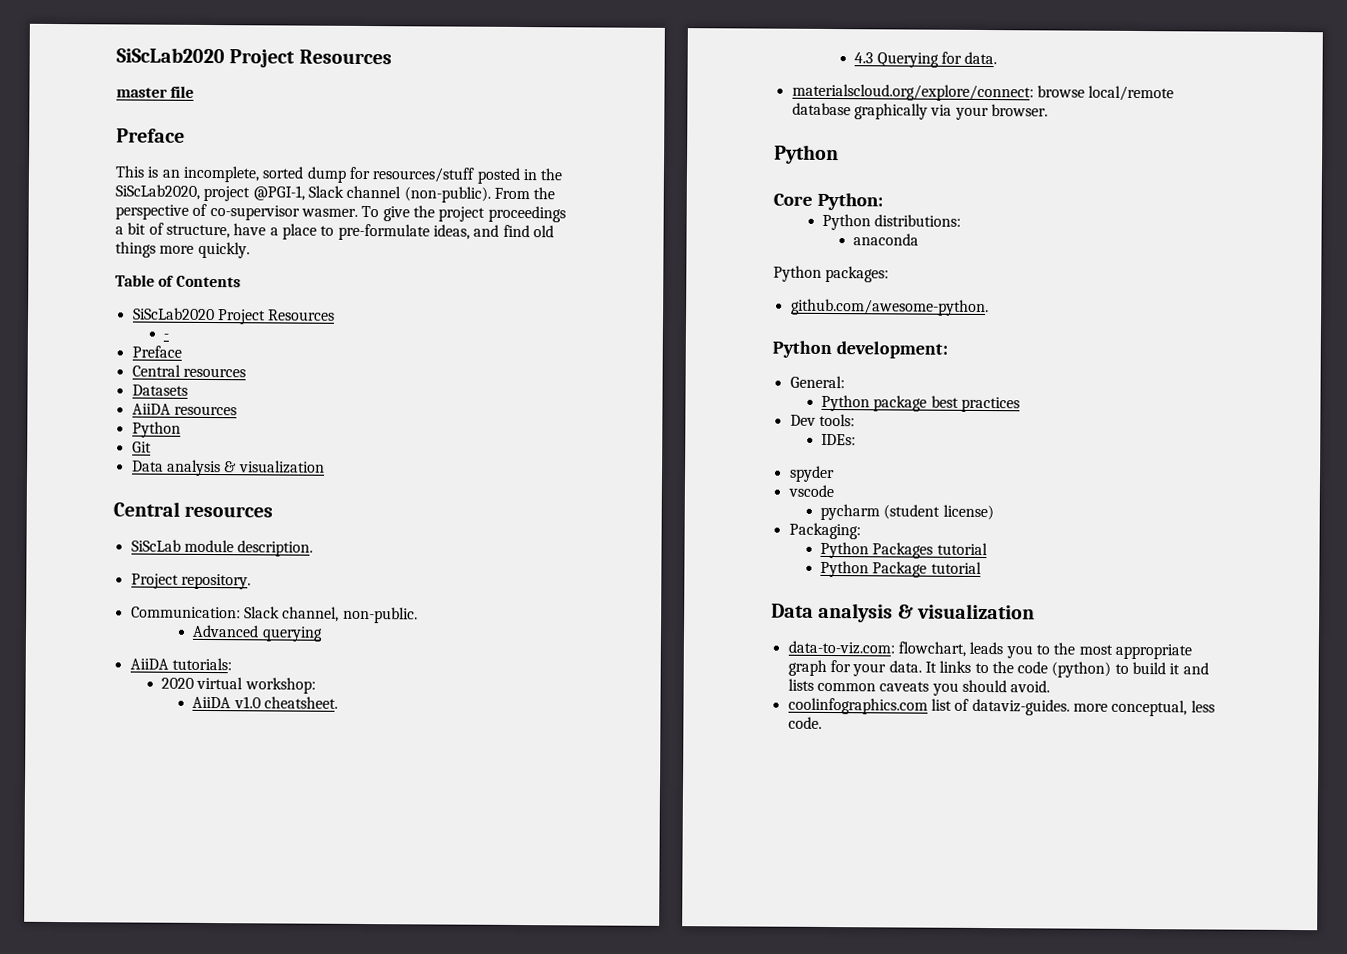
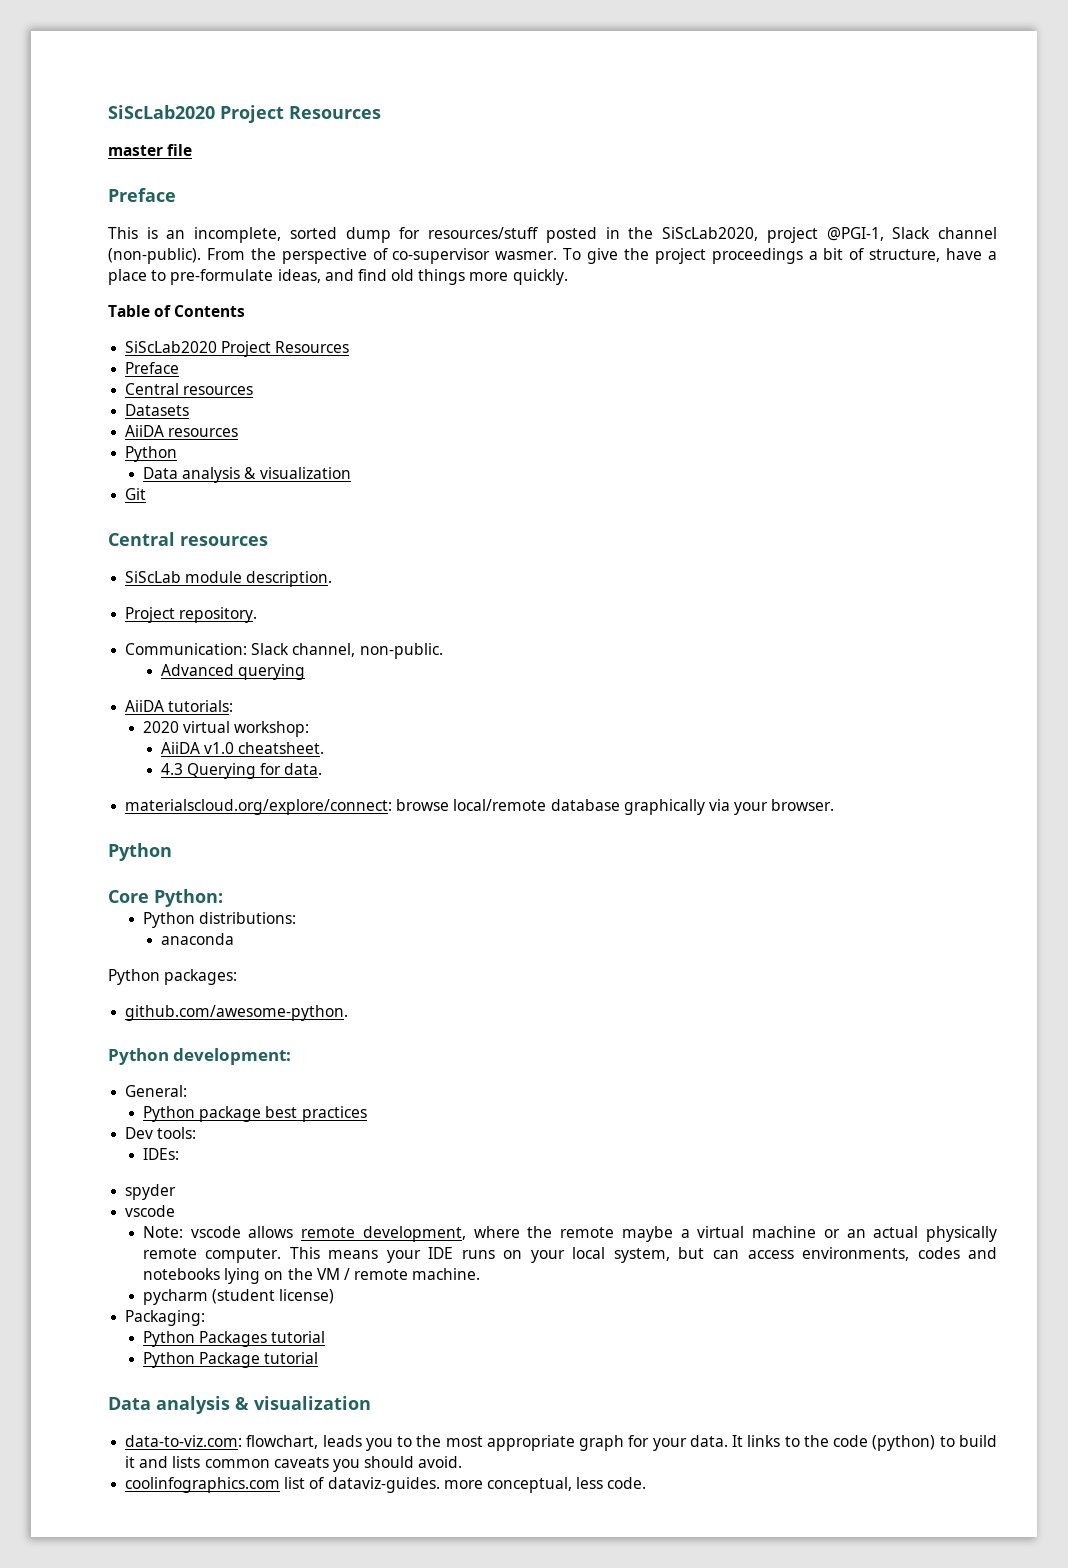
- -
  AiiDA resources
  Python
+ Data analysis & visualization
  Git
- Data analysis & visualization
+ Note: vscode allows remote development, where the remote maybe a virtual machine or an actual physically remote computer. This means your IDE runs on your local system, but can access environments, codes and notebooks lying on the VM / remote machine.

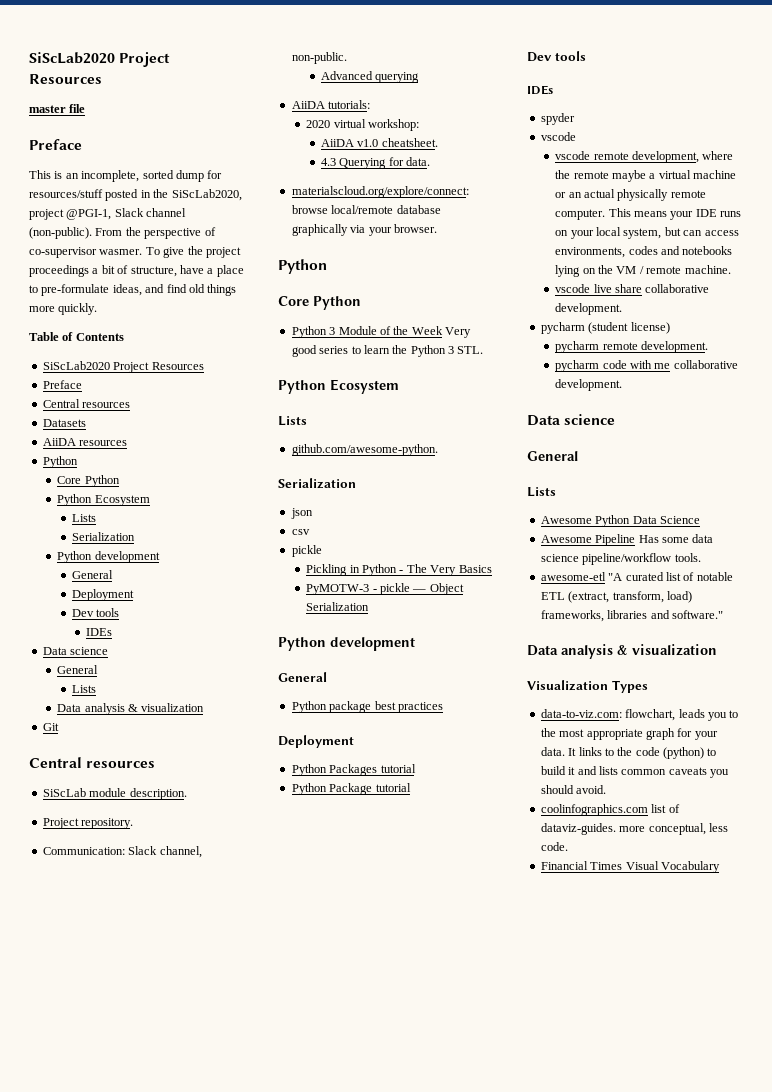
  AiiDA resources
  Python
+ Core Python
+ Python Ecosystem
+ Lists
+ Serialization
+ Python development
+ General
+ Deployment
+ Dev tools
+ IDEs
+ Data science
+ General
+ Lists
  materialscloud.org/explore/connect: browse local/remote database graphically via your browser.
  Python
- Core Python:
- Python distributions:
- anaconda
- Python packages:
+ Core Python
+ Python 3 Module of the Week Very good series to learn the Python 3 STL.
+ Python Ecosystem
+ Lists
  github.com/awesome-python.
- Python development:
- General:
+ Serialization
+ json
+ csv
+ pickle
+ Pickling in Python - The Very Basics
+ PyMOTW-3 - pickle — Object Serialization
+ Python development
+ General
  Python package best practices
- Dev tools:
- IDEs:
+ Deployment
+ Python Packages tutorial
+ Python Package tutorial
+ Dev tools
+ IDEs
- Note: vscode allows remote development, where the remote maybe a virtual machine or an actual physically remote computer.
+ vscode remote development, where the remote maybe a virtual machine or an actual physically remote computer.
+ vscode live share collaborative development.
  pycharm (student license)
- Packaging:
- Python Packages tutorial
- Python Package tutorial
+ pycharm remote development.
+ pycharm code with me collaborative development.
+ Data science
+ General
+ Lists
+ Awesome Python Data Science
+ Awesome Pipeline Has some data science pipeline/workflow tools.
+ awesome-etl "A curated list of notable ETL (extract, transform, load) frameworks, libraries and software."
  Data analysis & visualization
+ Visualization Types
+ Financial Times Visual Vocabulary

